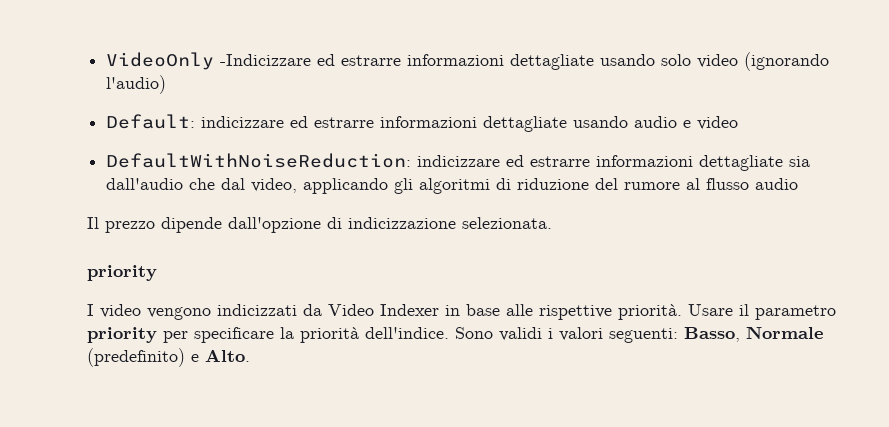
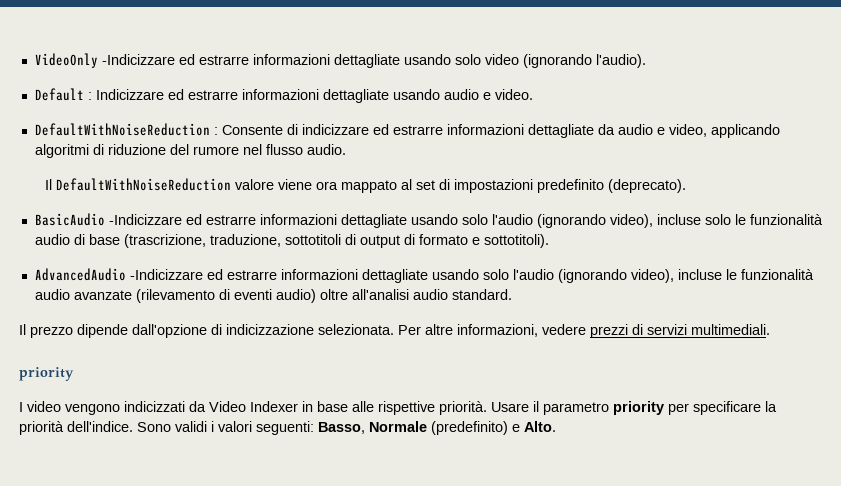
- VideoOnly -Indicizzare ed estrarre informazioni dettagliate usando solo video (ignorando l'audio)
- Default: indicizzare ed estrarre informazioni dettagliate usando audio e video
- DefaultWithNoiseReduction: indicizzare ed estrarre informazioni dettagliate sia dall'audio che dal video, applicando gli algoritmi di riduzione del rumore al flusso audio
+ VideoOnly -Indicizzare ed estrarre informazioni dettagliate usando solo video (ignorando l'audio).
+ Default : Indicizzare ed estrarre informazioni dettagliate usando audio e video.
+ DefaultWithNoiseReduction : Consente di indicizzare ed estrarre informazioni dettagliate da audio e video, applicando algoritmi di riduzione del rumore nel flusso audio.
+ Il DefaultWithNoiseReduction valore viene ora mappato al set di impostazioni predefinito (deprecato).
+ BasicAudio -Indicizzare ed estrarre informazioni dettagliate usando solo l'audio (ignorando video), incluse solo le funzionalità audio di base (trascrizione, traduzione, sottotitoli di output di formato e sottotitoli).
+ AdvancedAudio -Indicizzare ed estrarre informazioni dettagliate usando solo l'audio (ignorando video), incluse le funzionalità audio avanzate (rilevamento di eventi audio) oltre all'analisi audio standard.
+ Per altre informazioni, vedere prezzi di servizi multimediali.

